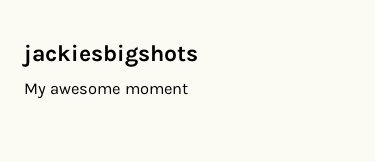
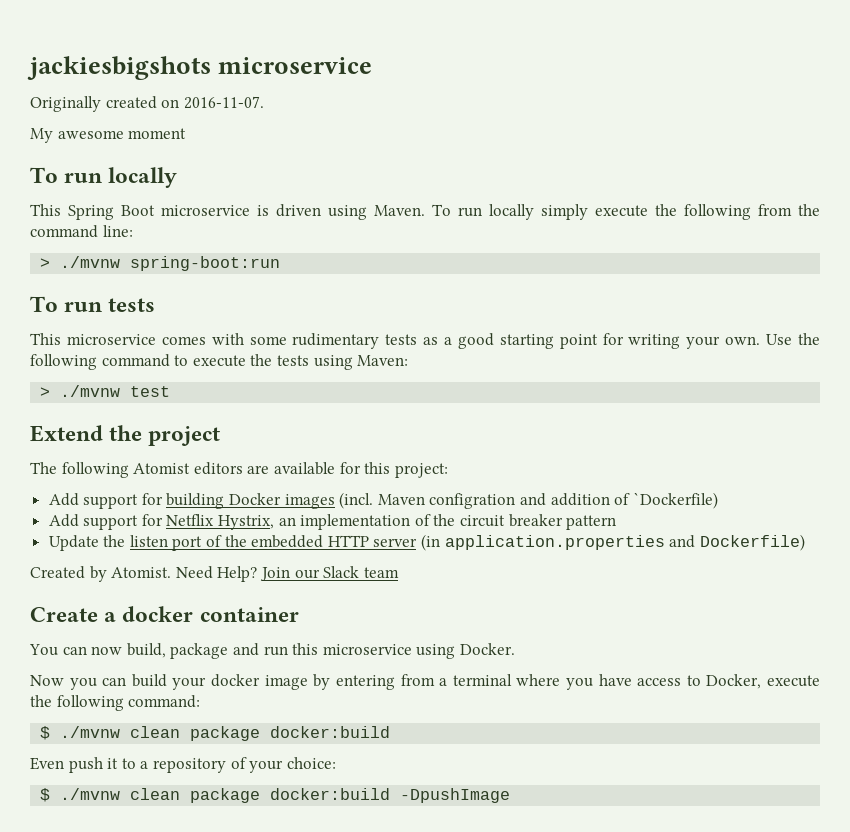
- jackiesbigshots
+ jackiesbigshots microservice
+ Originally created on 2016-11-07.
  My awesome moment
+ To run locally
+ This Spring Boot microservice is driven using Maven. To run locally simply execute the following from the command line:
+ > ./mvnw spring-boot:run
+ To run tests
+ This microservice comes with some rudimentary tests as a good starting point for writing your own. Use the following command to execute the tests using Maven:
+ > ./mvnw test
+ Extend the project
+ The following Atomist editors are available for this project:
+ Add support for building Docker images (incl. Maven configration and addition of `Dockerfile)
+ Add support for Netflix Hystrix, an implementation of the circuit breaker pattern
+ Update the listen port of the embedded HTTP server (in application.properties and Dockerfile)
+ Created by Atomist. Need Help? Join our Slack team
+ Create a docker container
+ You can now build, package and run this microservice using Docker.
+ Now you can build your docker image by entering from a terminal where you have access to Docker, execute the following command:
+ $ ./mvnw clean package docker:build
+ Even push it to a repository of your choice:
+ $ ./mvnw clean package docker:build -DpushImage

